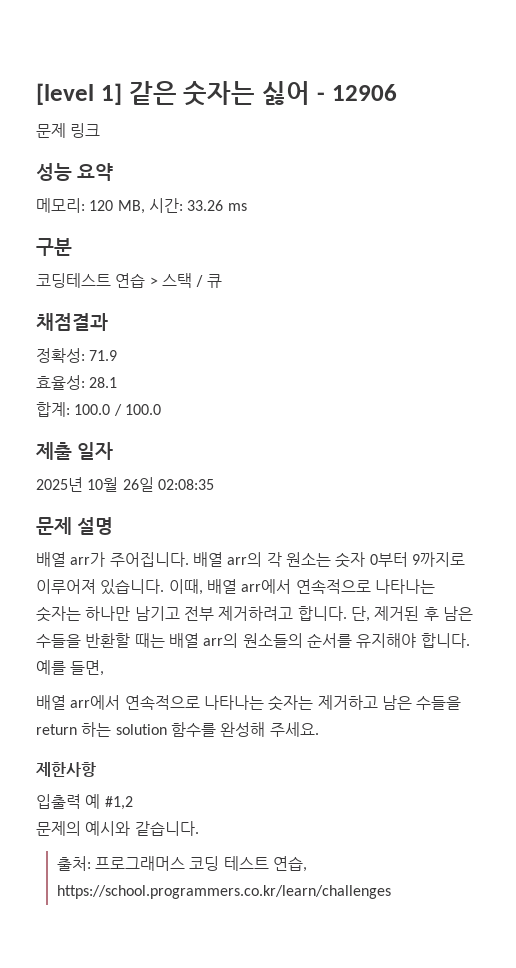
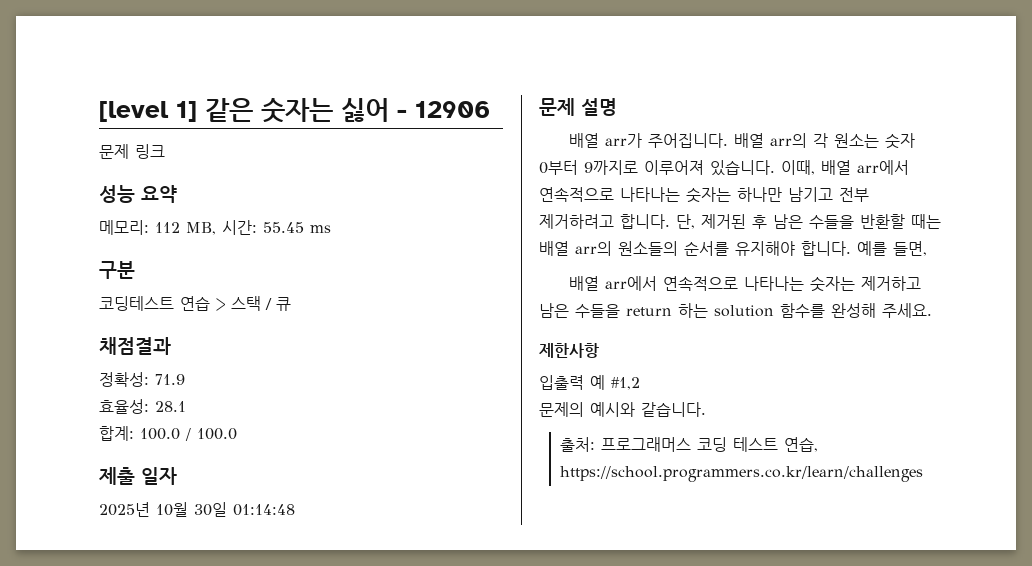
- 메모리: 120 MB, 시간: 33.26 ms
+ 메모리: 112 MB, 시간: 55.45 ms
- 2025년 10월 26일 02:08:35
+ 2025년 10월 30일 01:14:48

